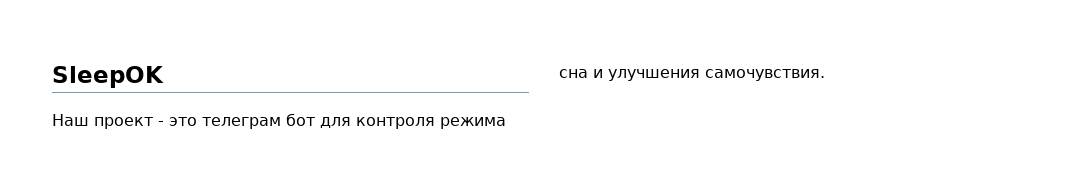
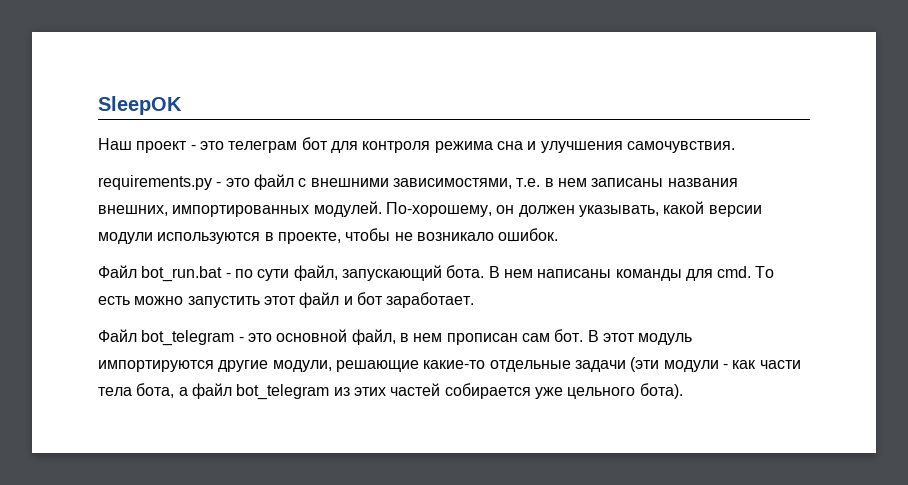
+ requirements.py - это файл с внешними зависимостями, т.е. в нем записаны названия внешних, импортированных модулей. По-хорошему, он должен указывать, какой версии модули используются в проекте, чтобы не возникало ошибок.
+ Файл bot_run.bat - по сути файл, запускающий бота. В нем написаны команды для cmd. То есть можно запустить этот файл и бот заработает.
+ Файл bot_telegram - это основной файл, в нем прописан сам бот. В этот модуль импортируются другие модули, решающие какие-то отдельные задачи (эти модули - как части тела бота, а файл bot_telegram из этих частей собирается уже цельного бота).

